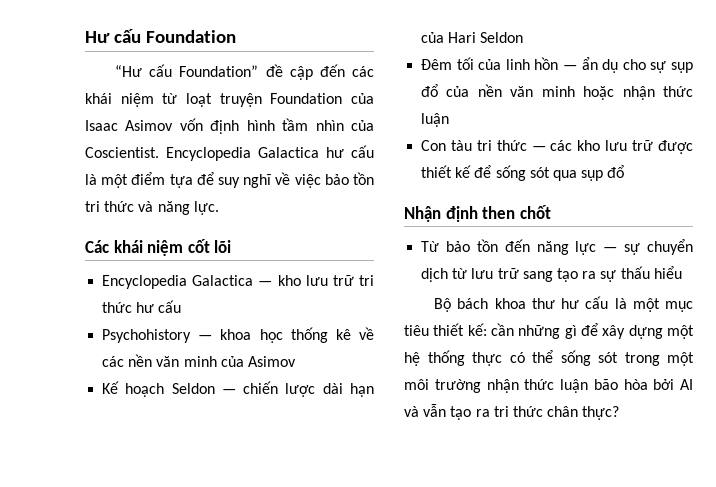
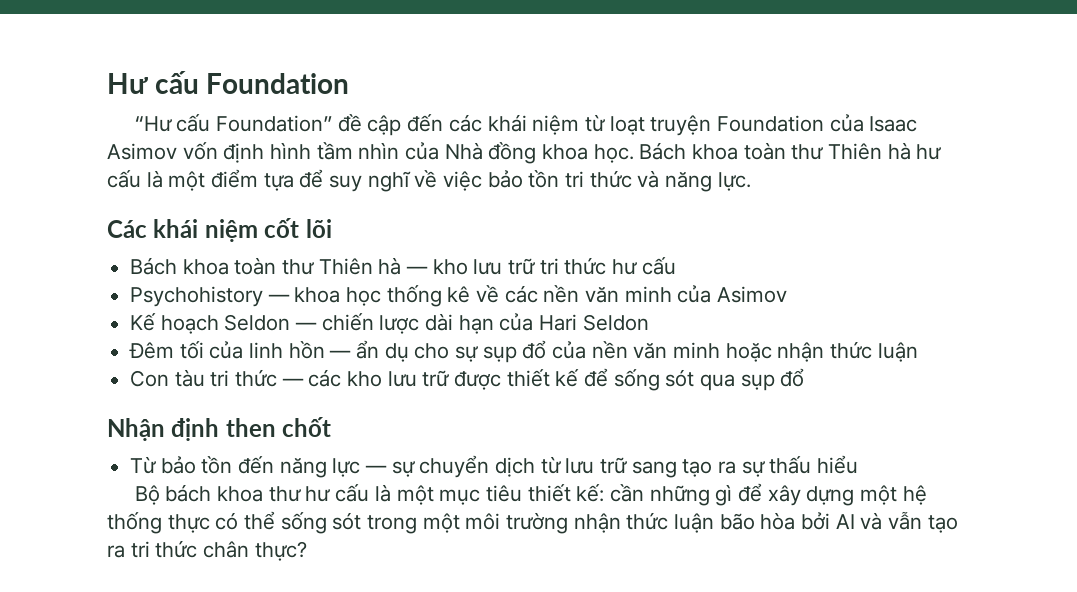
- “Hư cấu Foundation” đề cập đến các khái niệm từ loạt truyện Foundation của Isaac Asimov vốn định hình tầm nhìn của Coscientist. Encyclopedia Galactica hư cấu là một điểm tựa để suy nghĩ về việc bảo tồn tri thức và năng lực.
+ “Hư cấu Foundation” đề cập đến các khái niệm từ loạt truyện Foundation của Isaac Asimov vốn định hình tầm nhìn của Nhà đồng khoa học. Bách khoa toàn thư Thiên hà hư cấu là một điểm tựa để suy nghĩ về việc bảo tồn tri thức và năng lực.
- Encyclopedia Galactica — kho lưu trữ tri thức hư cấu
+ Bách khoa toàn thư Thiên hà — kho lưu trữ tri thức hư cấu

